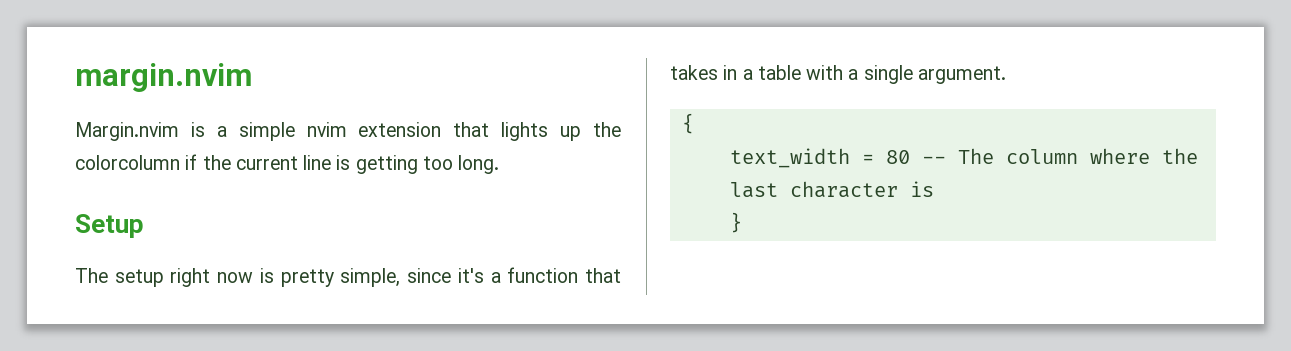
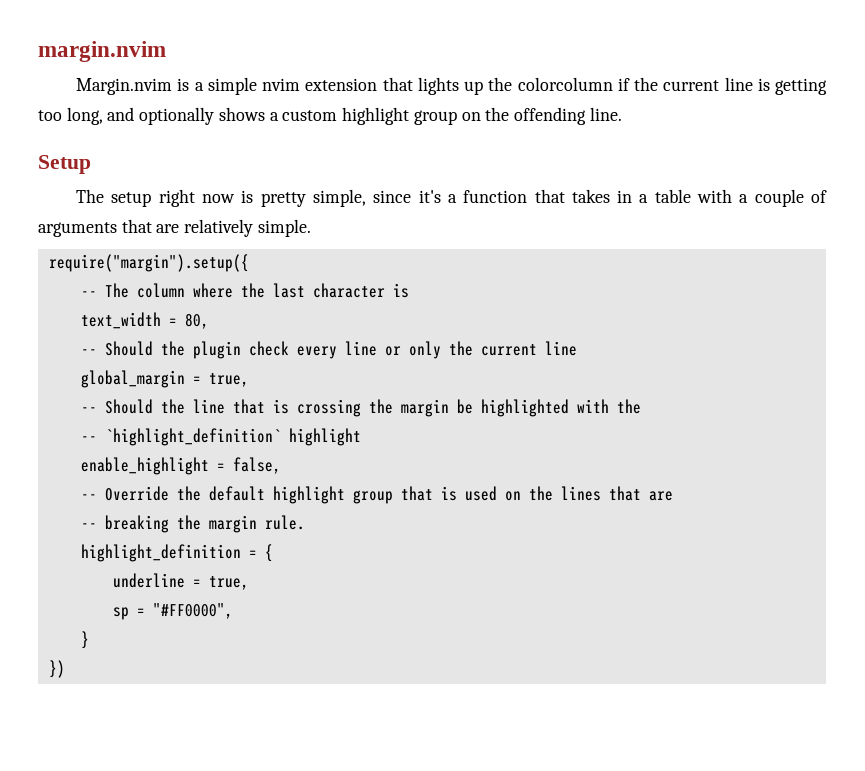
- Margin.nvim is a simple nvim extension that lights up the colorcolumn if the current line is getting too long.
+ Margin.nvim is a simple nvim extension that lights up the colorcolumn if the current line is getting too long, and optionally shows a custom highlight group on the offending line.
- The setup right now is pretty simple, since it's a function that takes in a table with a single argument.
- {
- text_width = 80 -- The column where the last character is
+ The setup right now is pretty simple, since it's a function that takes in a table with a couple of arguments that are relatively simple.
+ require("margin").setup({
+ -- The column where the last character is
+ text_width = 80,
+ -- Should the plugin check every line or only the current line
+ global_margin = true,
+ -- Should the line that is crossing the margin be highlighted with the
+ -- `highlight_definition` highlight
+ enable_highlight = false,
+ -- Override the default highlight group that is used on the lines that are
+ -- breaking the margin rule.
+ highlight_definition = {
+ underline = true,
+ sp = "#FF0000",
+ })

